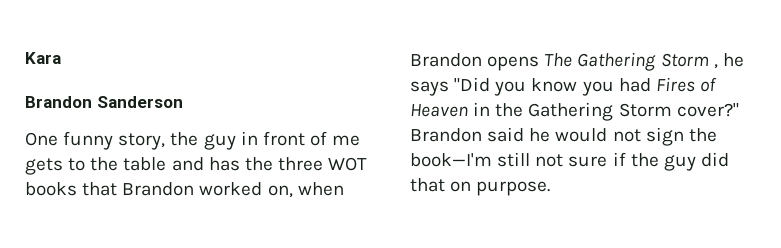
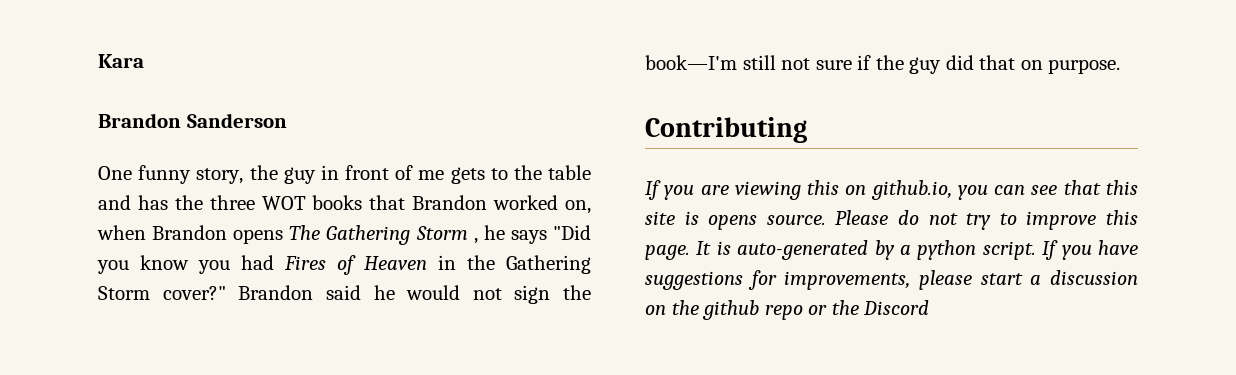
+ Contributing
+ If you are viewing this on github.io, you can see that this site is opens source. Please do not try to improve this page. It is auto-generated by a python script. If you have suggestions for improvements, please start a discussion on the github repo or the Discord

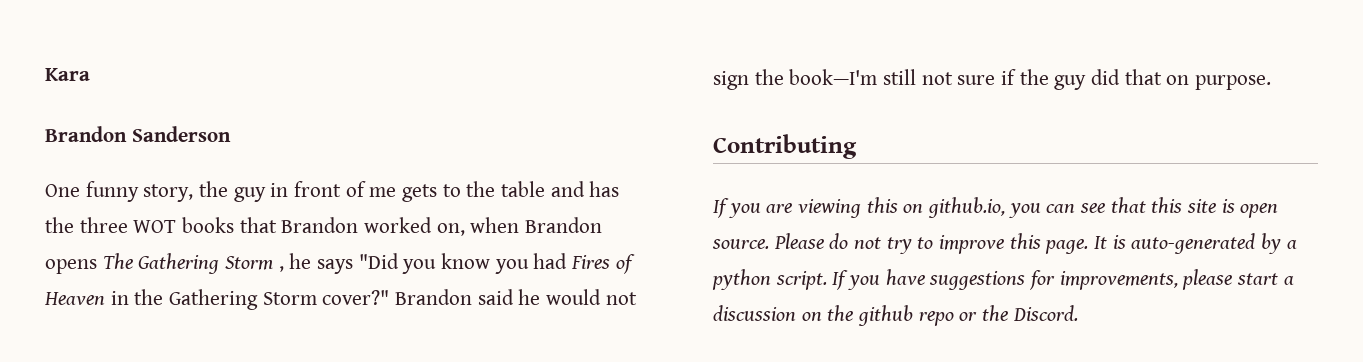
- If you are viewing this on github.io, you can see that this site is opens source.
+ If you are viewing this on github.io, you can see that this site is open source.
- If you have suggestions for improvements, please start a discussion on the github repo or the Discord
+ If you have suggestions for improvements, please start a discussion on the github repo or the Discord.

